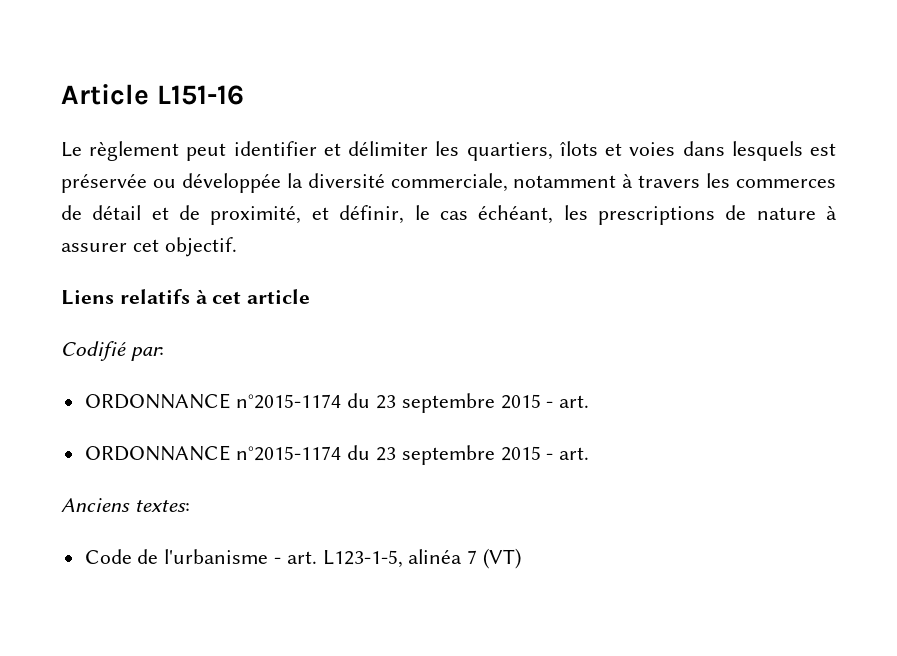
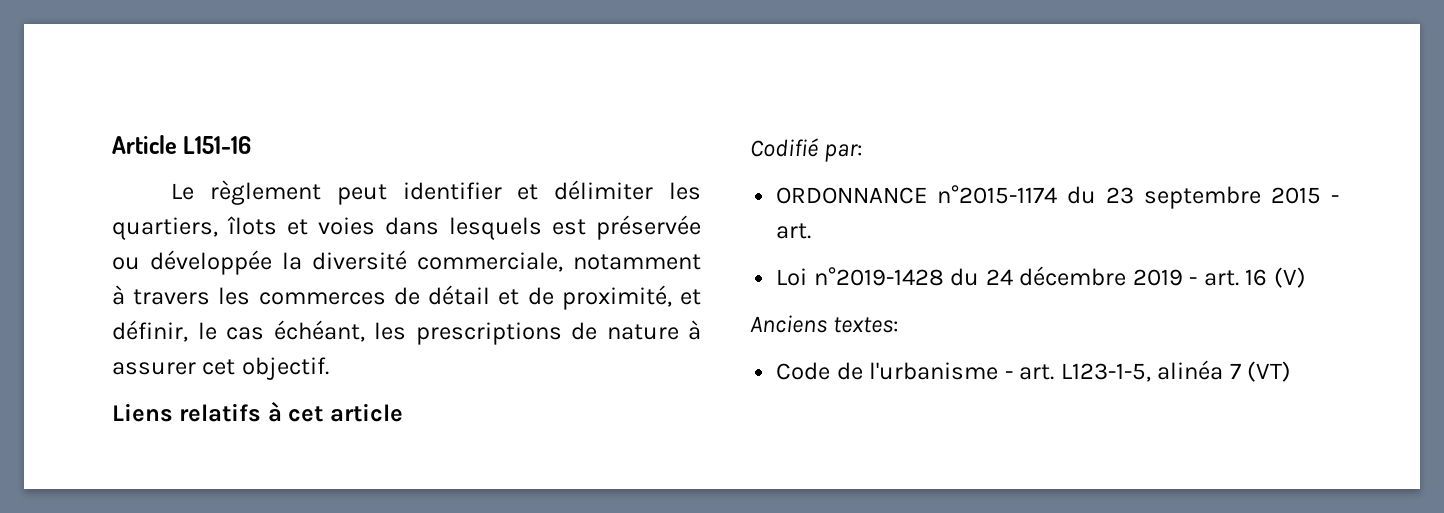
  Codifié par:
  ORDONNANCE n°2015-1174 du 23 septembre 2015 - art.
- ORDONNANCE n°2015-1174 du 23 septembre 2015 - art.
+ Loi n°2019-1428 du 24 décembre 2019 - art. 16 (V)

